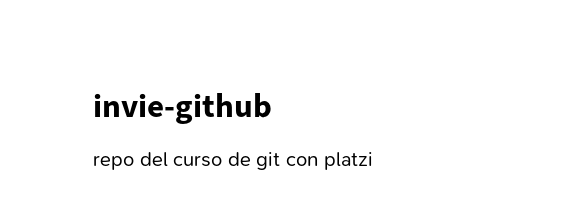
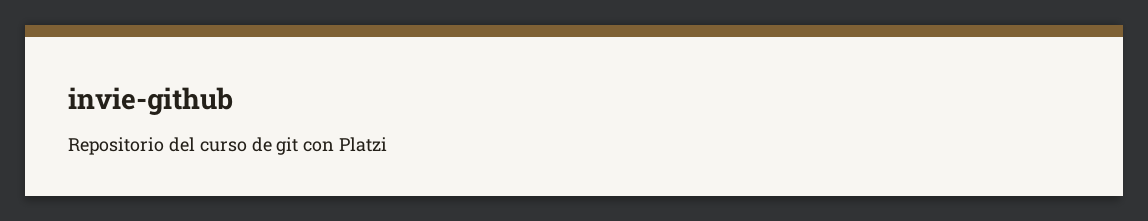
- repo del curso de git con platzi
+ Repositorio del curso de git con Platzi

